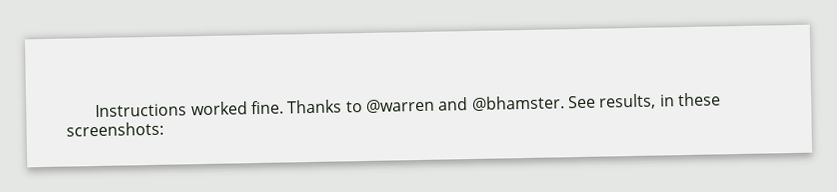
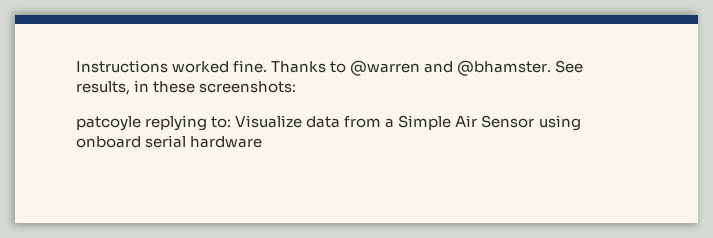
+ patcoyle replying to: Visualize data from a Simple Air Sensor using onboard serial hardware

